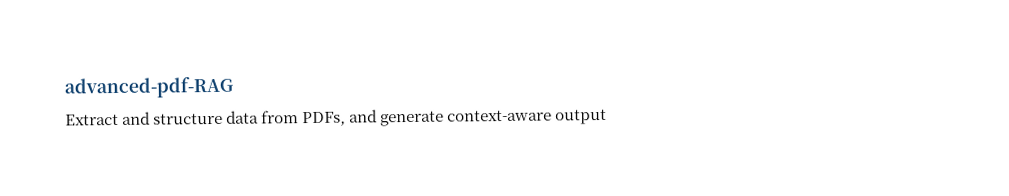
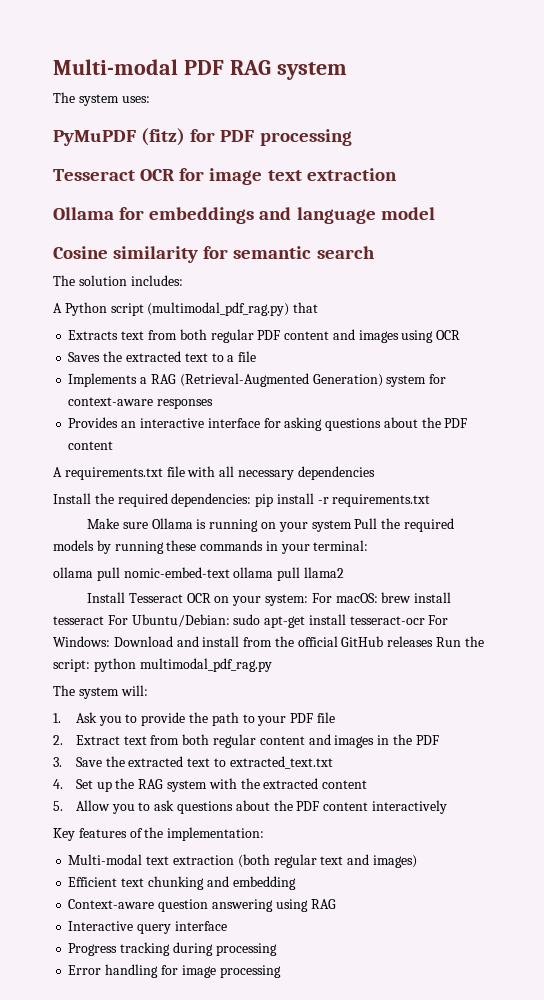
- advanced-pdf-RAG
- Extract and structure data from PDFs, and generate context-aware output
+ Multi-modal PDF RAG system
+ The system uses:
+ PyMuPDF (fitz) for PDF processing
+ Tesseract OCR for image text extraction
+ Ollama for embeddings and language model
+ Cosine similarity for semantic search
+ The solution includes:
+ A Python script (multimodal_pdf_rag.py) that
+ Extracts text from both regular PDF content and images using OCR
+ Saves the extracted text to a file
+ Implements a RAG (Retrieval-Augmented Generation) system for context-aware responses
+ Provides an interactive interface for asking questions about the PDF content
+ A requirements.txt file with all necessary dependencies
+ Install the required dependencies: pip install -r requirements.txt
+ Make sure Ollama is running on your system Pull the required models by running these commands in your terminal:
+ ollama pull nomic-embed-text ollama pull llama2
+ Install Tesseract OCR on your system: For macOS: brew install tesseract For Ubuntu/Debian: sudo apt-get install tesseract-ocr For Windows: Download and install from the official GitHub releases Run the script: python multimodal_pdf_rag.py
+ The system will:
+ 1. Ask you to provide the path to your PDF file
+ 2. Extract text from both regular content and images in the PDF
+ 3. Save the extracted text to extracted_text.txt
+ 4. Set up the RAG system with the extracted content
+ 5. Allow you to ask questions about the PDF content interactively
+ Key features of the implementation:
+ Multi-modal text extraction (both regular text and images)
+ Efficient text chunking and embedding
+ Context-aware question answering using RAG
+ Interactive query interface
+ Progress tracking during processing
+ Error handling for image processing

